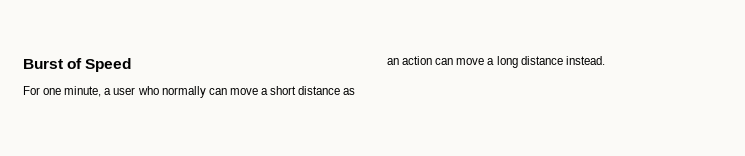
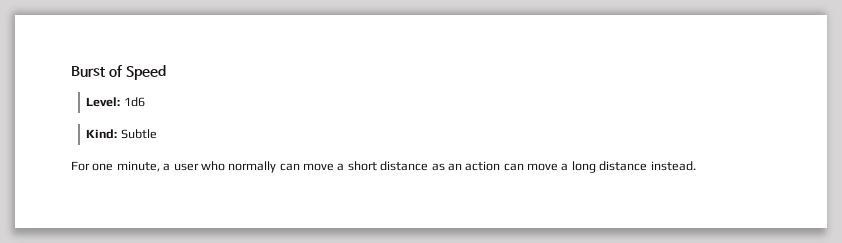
+ Level: 1d6
+ Kind: Subtle

